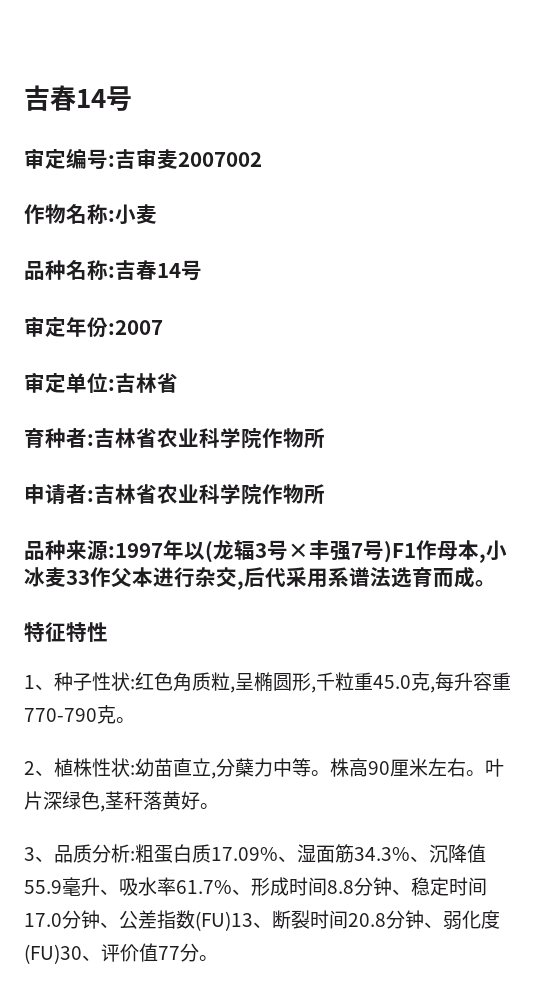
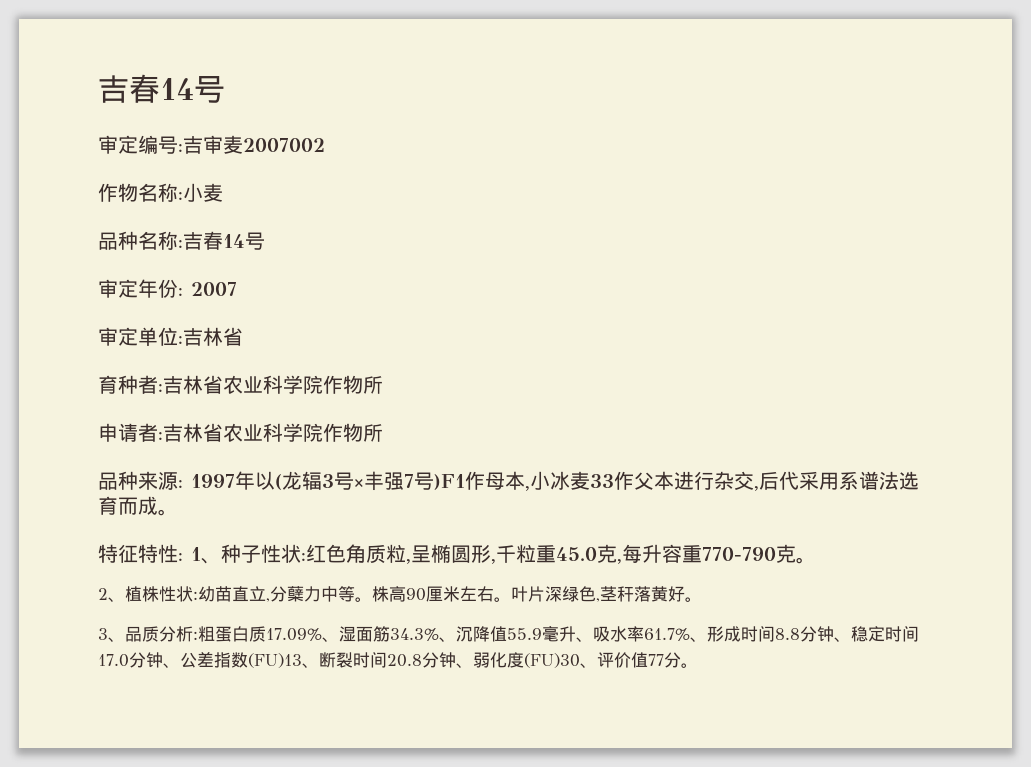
- 审定年份:2007
+ 审定年份: 2007
- 品种来源:1997年以(龙辐3号×丰强7号)F1作母本,小冰麦33作父本进行杂交,后代采用系谱法选育而成。
+ 品种来源: 1997年以(龙辐3号×丰强7号)F1作母本,小冰麦33作父本进行杂交,后代采用系谱法选育而成。
- 特征特性
- 1、种子性状:红色角质粒,呈椭圆形,千粒重45.0克,每升容重770-790克。
+ 特征特性: 1、种子性状:红色角质粒,呈椭圆形,千粒重45.0克,每升容重770-790克。

